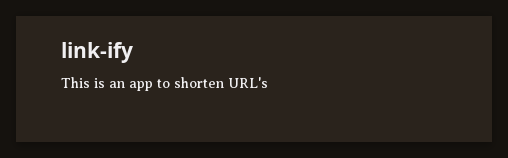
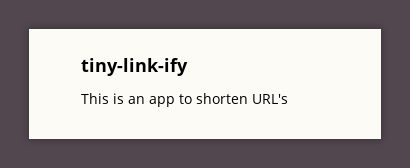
- link-ify
+ tiny-link-ify

